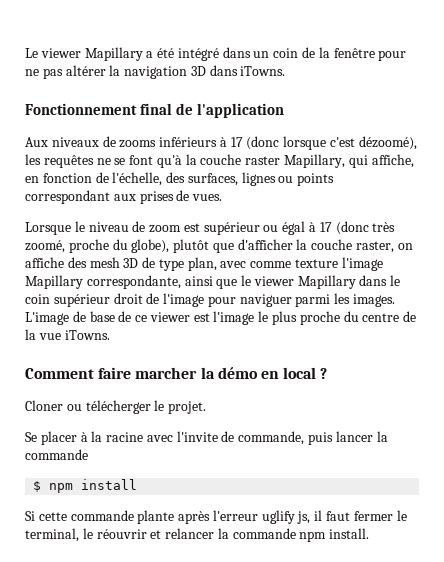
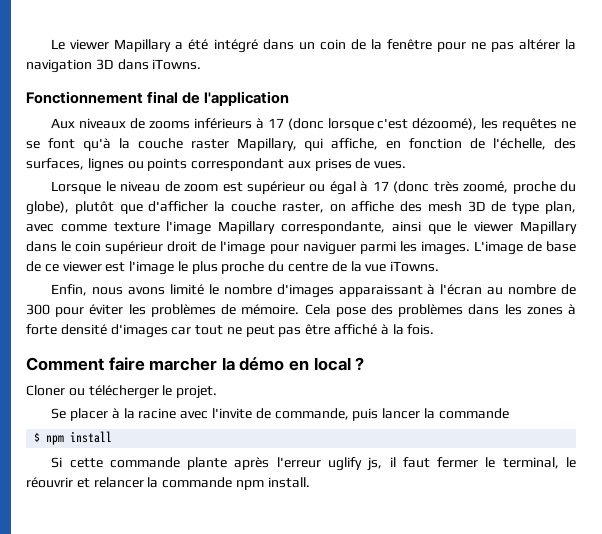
+ Enfin, nous avons limité le nombre d'images apparaissant à l'écran au nombre de 300 pour éviter les problèmes de mémoire. Cela pose des problèmes dans les zones à forte densité d'images car tout ne peut pas être affiché à la fois.

